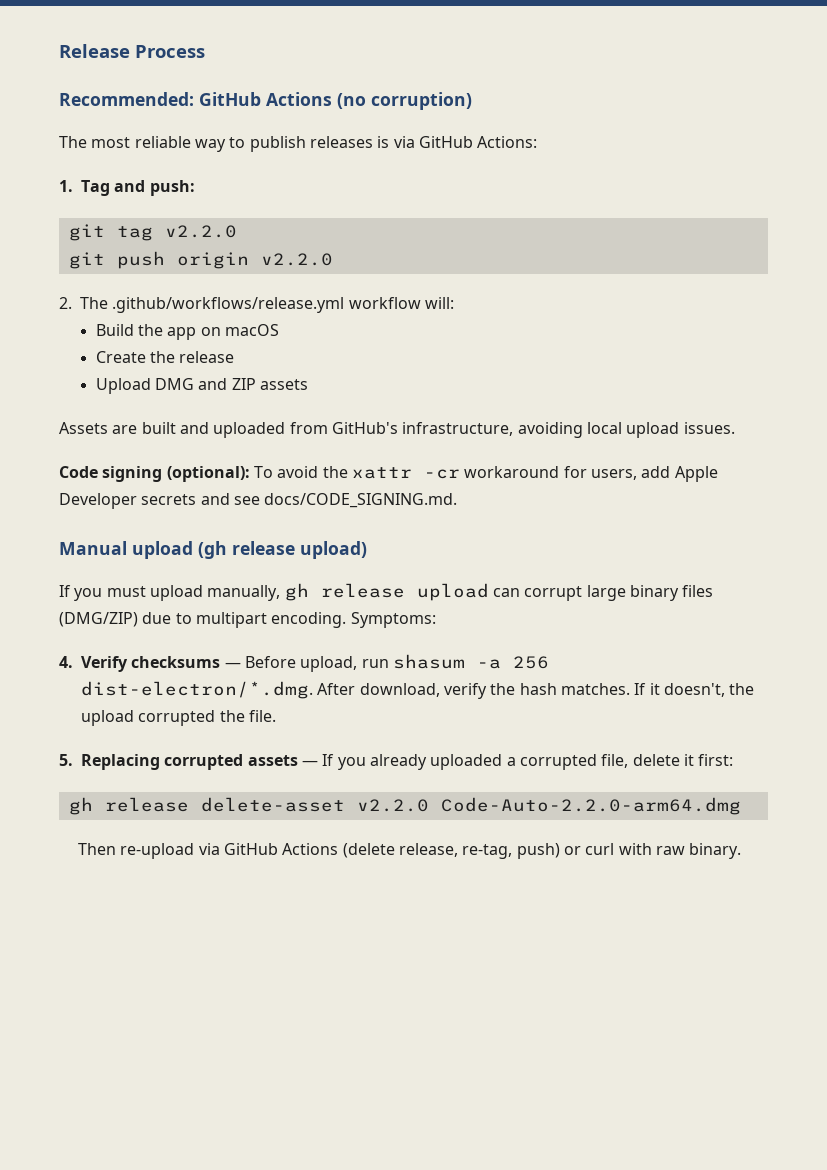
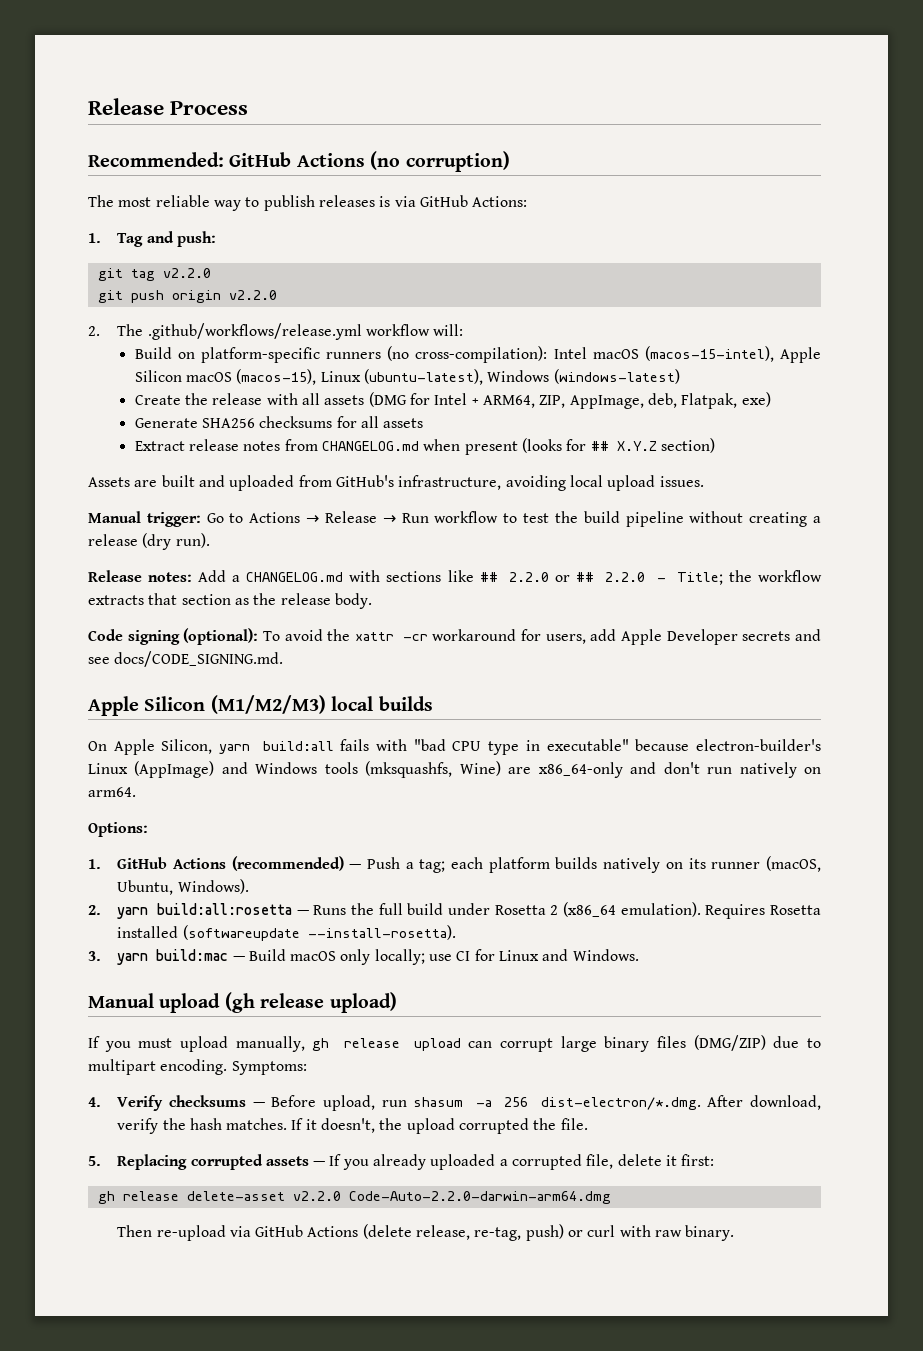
- Build the app on macOS
- Create the release
- Upload DMG and ZIP assets
+ Build on platform-specific runners (no cross-compilation): Intel macOS (macos-15-intel), Apple Silicon macOS (macos-15), Linux (ubuntu-latest), Windows (windows-latest)
+ Create the release with all assets (DMG for Intel + ARM64, ZIP, AppImage, deb, Flatpak, exe)
+ Generate SHA256 checksums for all assets
+ Extract release notes from CHANGELOG.md when present (looks for ## X.Y.Z section)
+ Manual trigger: Go to Actions → Release → Run workflow to test the build pipeline without creating a release (dry run).
+ Release notes: Add a CHANGELOG.md with sections like ## 2.2.0 or ## 2.2.0 - Title; the workflow extracts that section as the release body.
+ Apple Silicon (M1/M2/M3) local builds
+ On Apple Silicon, yarn build:all fails with "bad CPU type in executable" because electron-builder's Linux (AppImage) and Windows tools (mksquashfs, Wine) are x86_64-only and don't run natively on arm64.
+ Options:
+ 1. GitHub Actions (recommended) — Push a tag; each platform builds natively on its runner (macOS, Ubuntu, Windows).
+ 2. yarn build:all:rosetta — Runs the full build under Rosetta 2 (x86_64 emulation). Requires Rosetta installed (softwareupdate --install-rosetta).
+ 3. yarn build:mac — Build macOS only locally; use CI for Linux and Windows.
- gh release delete-asset v2.2.0 Code-Auto-2.2.0-arm64.dmg
+ gh release delete-asset v2.2.0 Code-Auto-2.2.0-darwin-arm64.dmg

